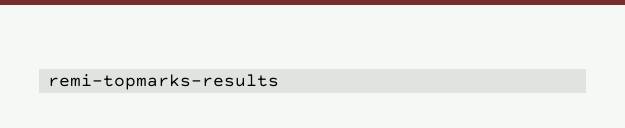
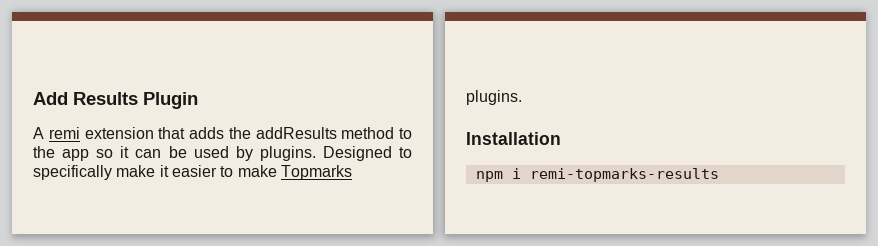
- remi-topmarks-results
+ Add Results Plugin
+ A remi extension that adds the addResults method to the app so it can be used by plugins. Designed to specifically make it easier to make Topmarks plugins.
+ Installation
+ npm i remi-topmarks-results

